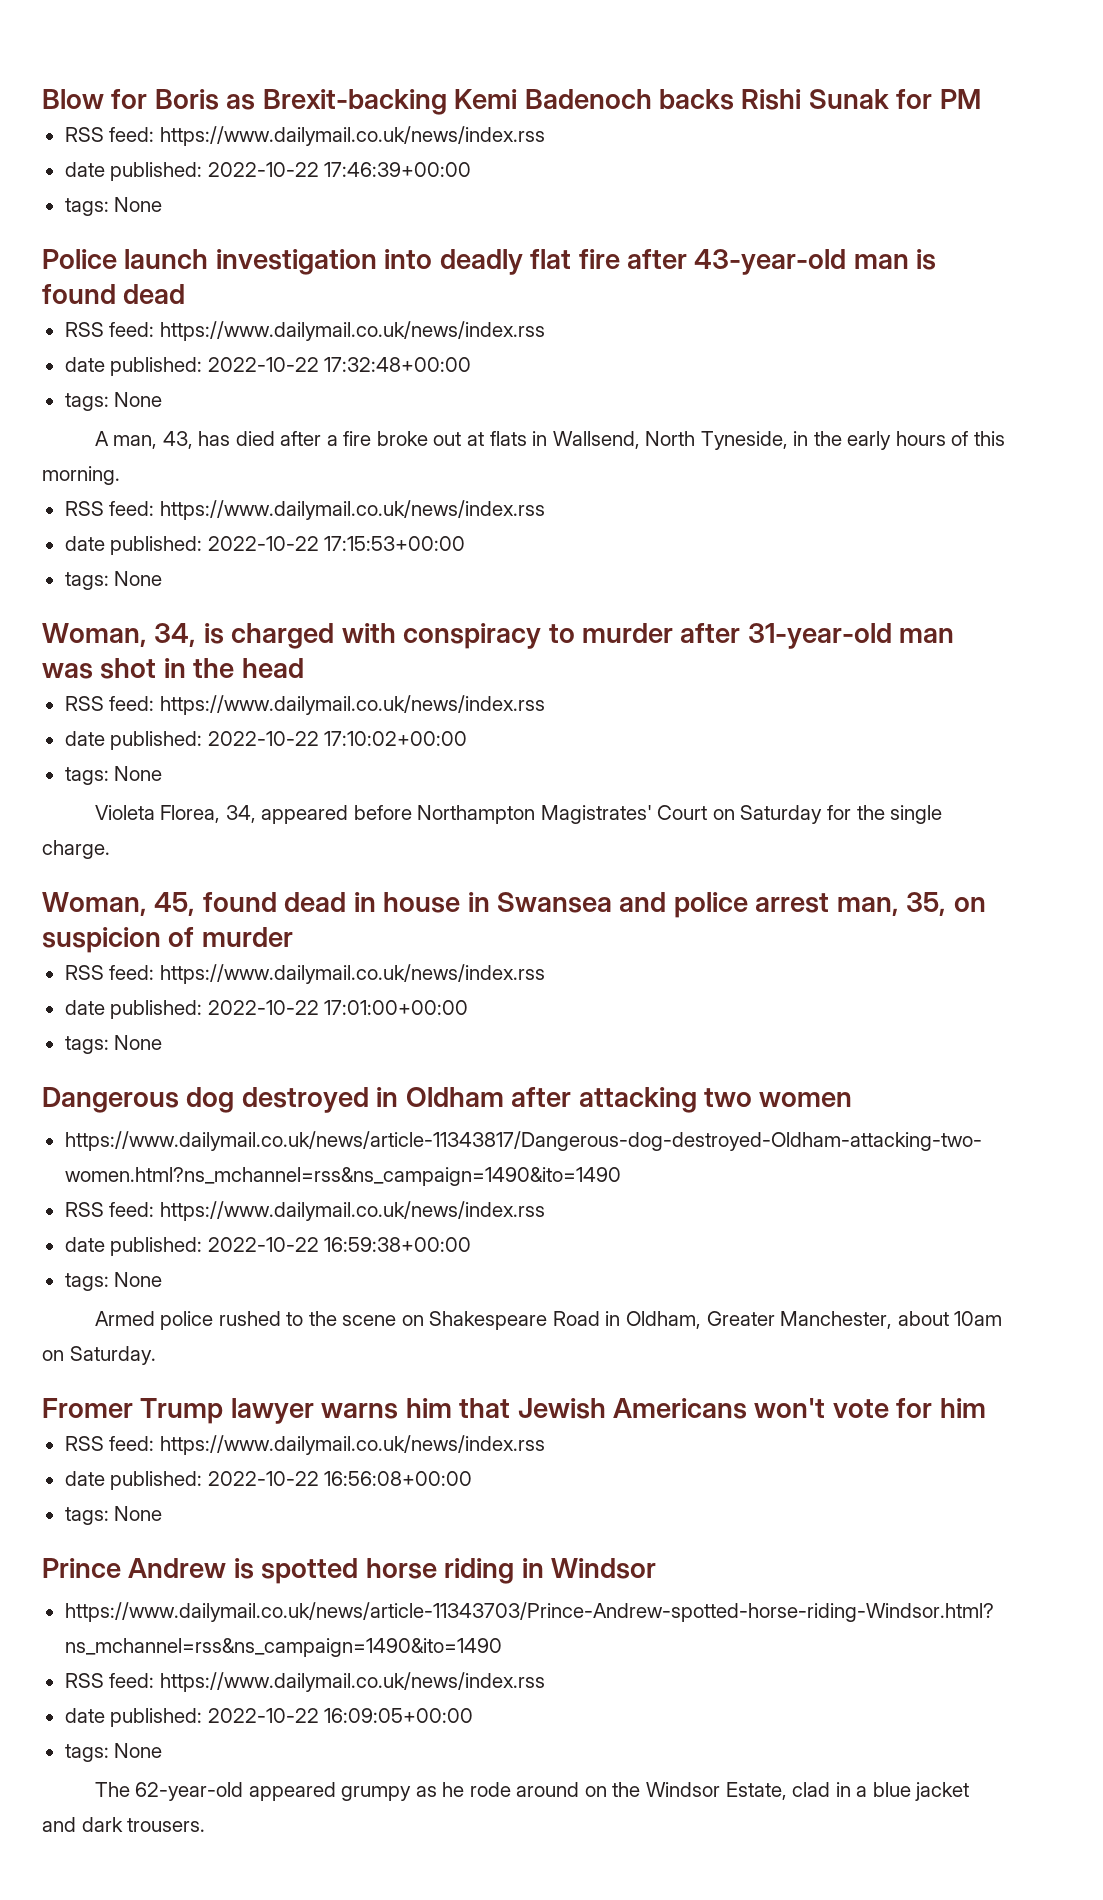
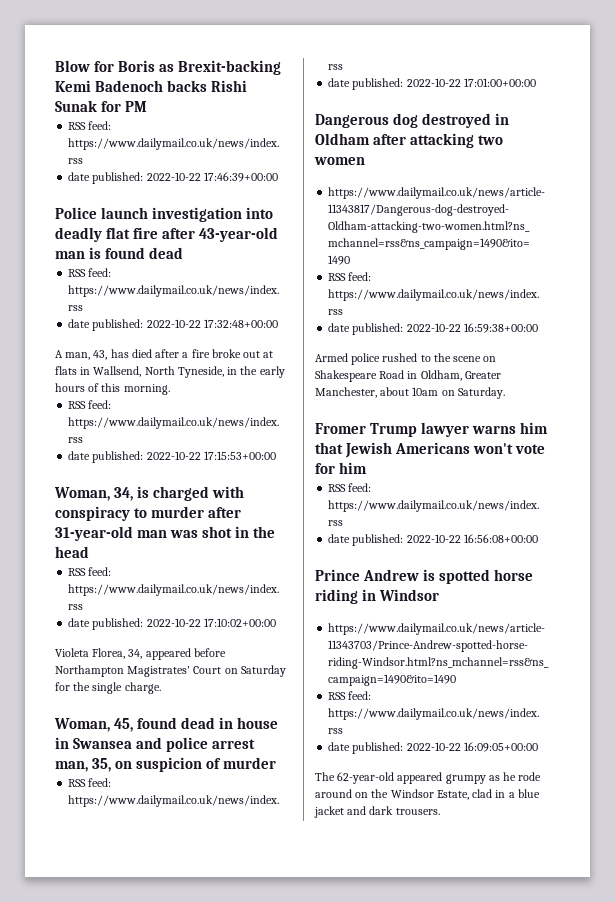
  date published: 2022-10-22 17:46:39+00:00
- tags: None
  date published: 2022-10-22 17:32:48+00:00
- tags: None
  date published: 2022-10-22 17:15:53+00:00
- tags: None
  date published: 2022-10-22 17:10:02+00:00
- tags: None
  date published: 2022-10-22 17:01:00+00:00
- tags: None
  date published: 2022-10-22 16:59:38+00:00
- tags: None
  date published: 2022-10-22 16:56:08+00:00
- tags: None
  date published: 2022-10-22 16:09:05+00:00
- tags: None

